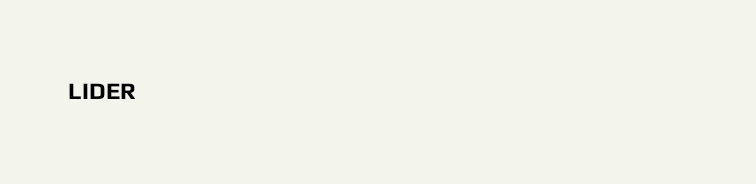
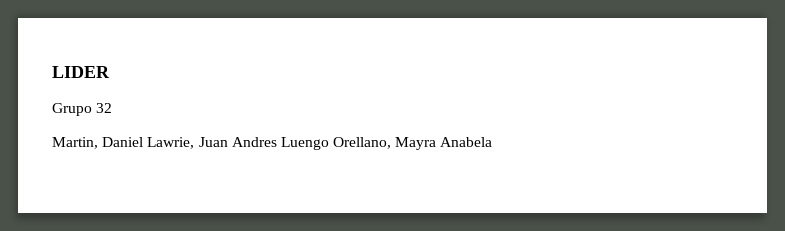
+ Grupo 32
+ Martin, Daniel Lawrie, Juan Andres Luengo Orellano, Mayra Anabela

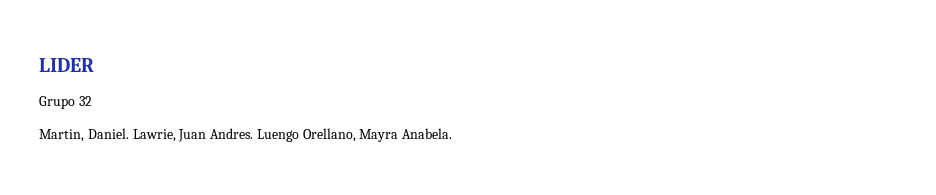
- Martin, Daniel Lawrie, Juan Andres Luengo Orellano, Mayra Anabela
+ Martin, Daniel. Lawrie, Juan Andres. Luengo Orellano, Mayra Anabela.

